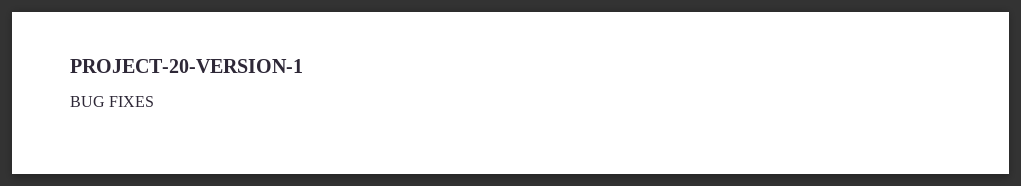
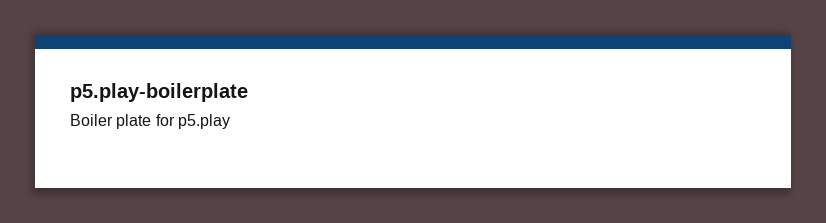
- PROJECT-20-VERSION-1
- BUG FIXES
+ p5.play-boilerplate
+ Boiler plate for p5.play

